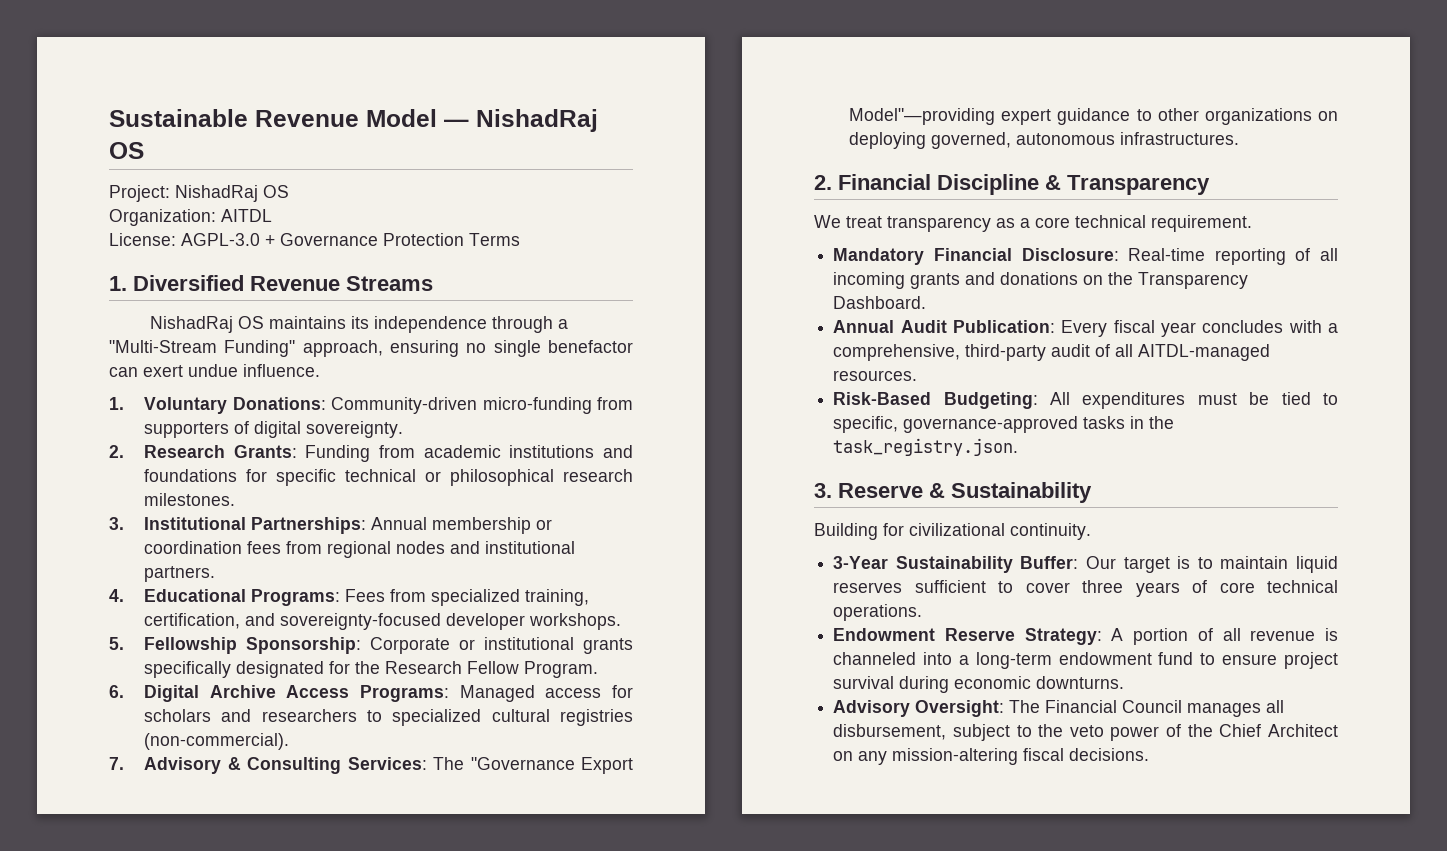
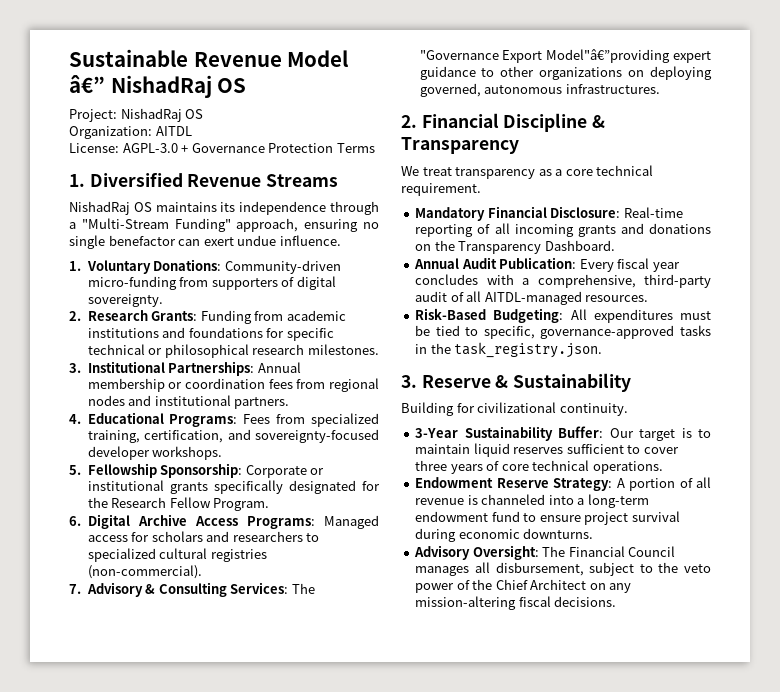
- Sustainable Revenue Model — NishadRaj OS
+ Sustainable Revenue Model â€” NishadRaj OS
- 7. Advisory & Consulting Services: The "Governance Export Model"—providing expert guidance to other organizations on deploying governed, autonomous infrastructures.
+ 7. Advisory & Consulting Services: The "Governance Export Model"â€”providing expert guidance to other organizations on deploying governed, autonomous infrastructures.

